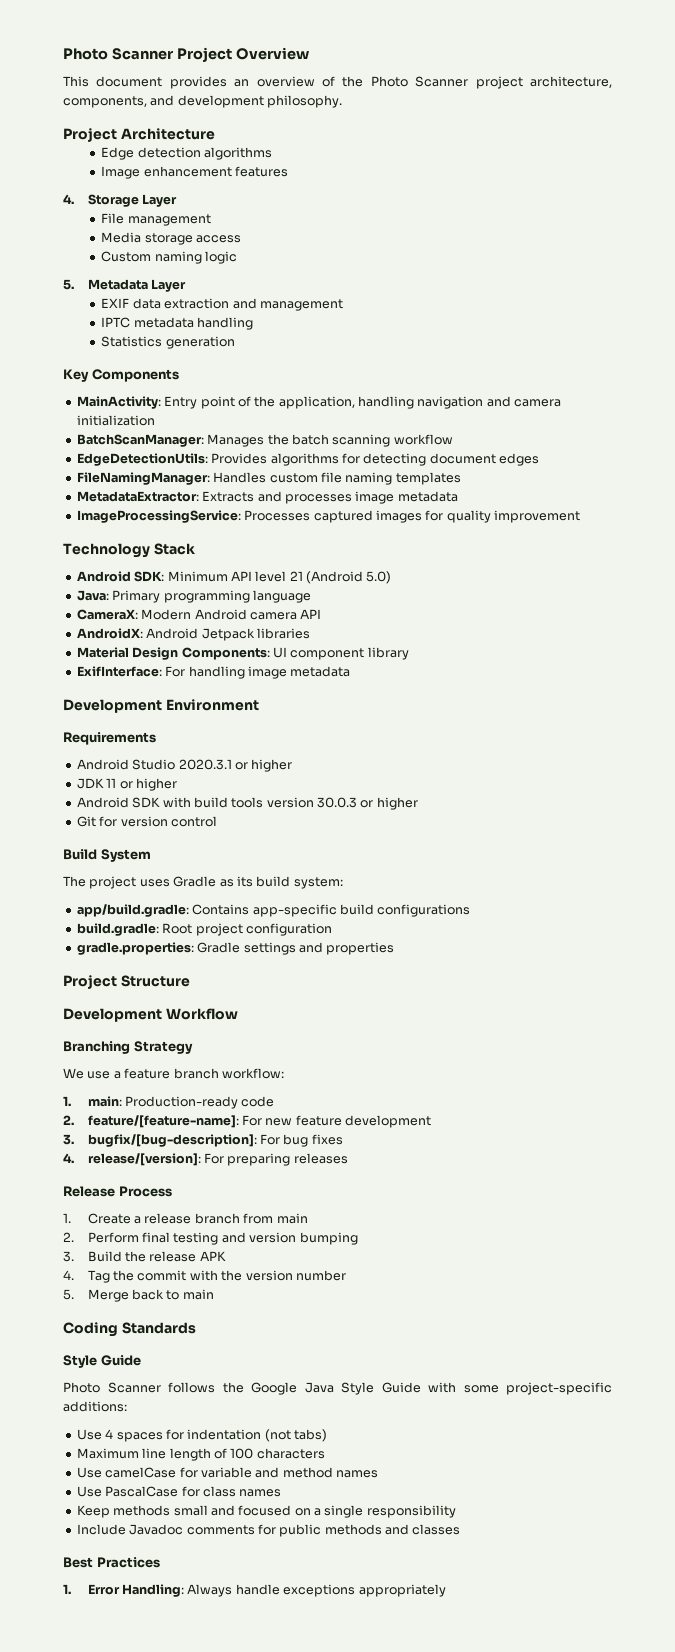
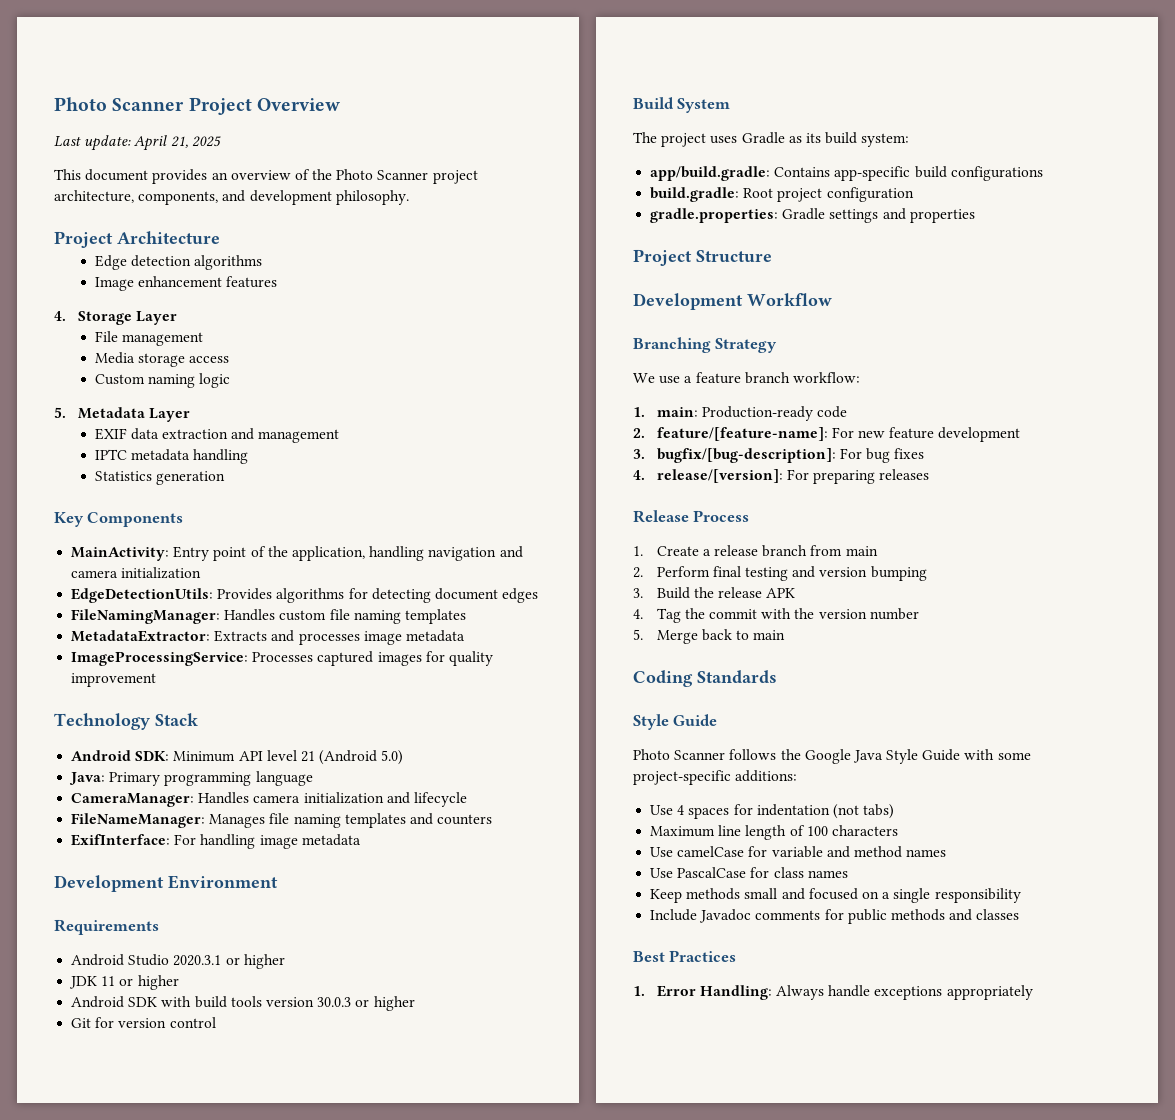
+ Last update: April 21, 2025
- BatchScanManager: Manages the batch scanning workflow
- CameraX: Modern Android camera API
- AndroidX: Android Jetpack libraries
- Material Design Components: UI component library
+ CameraManager: Handles camera initialization and lifecycle
+ FileNameManager: Manages file naming templates and counters

